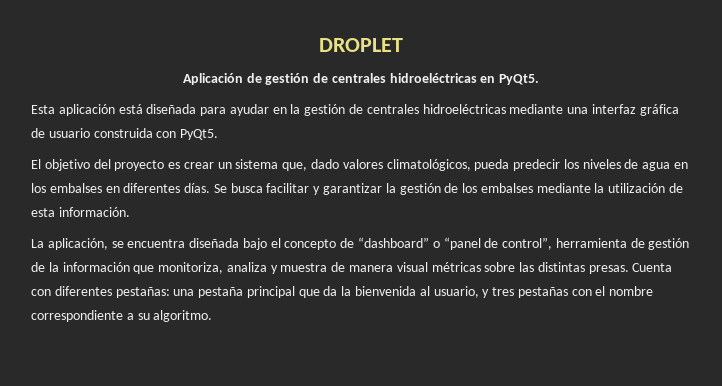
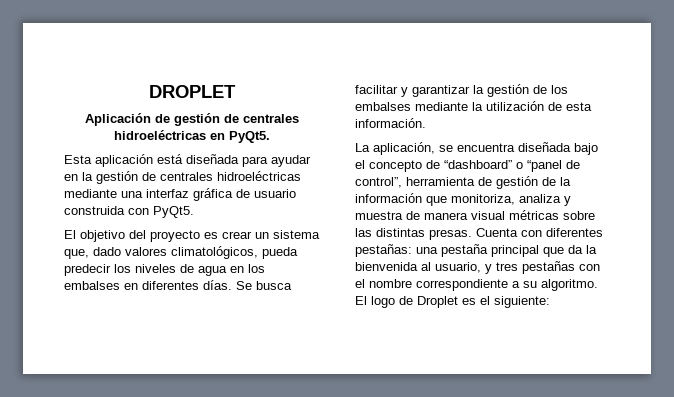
+ El logo de Droplet es el siguiente:

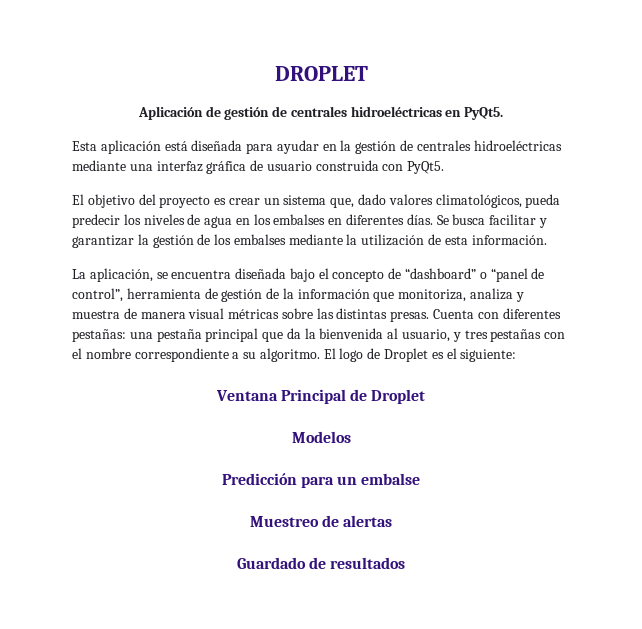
+ Ventana Principal de Droplet
+ Modelos
+ Predicción para un embalse
+ Muestreo de alertas
+ Guardado de resultados

